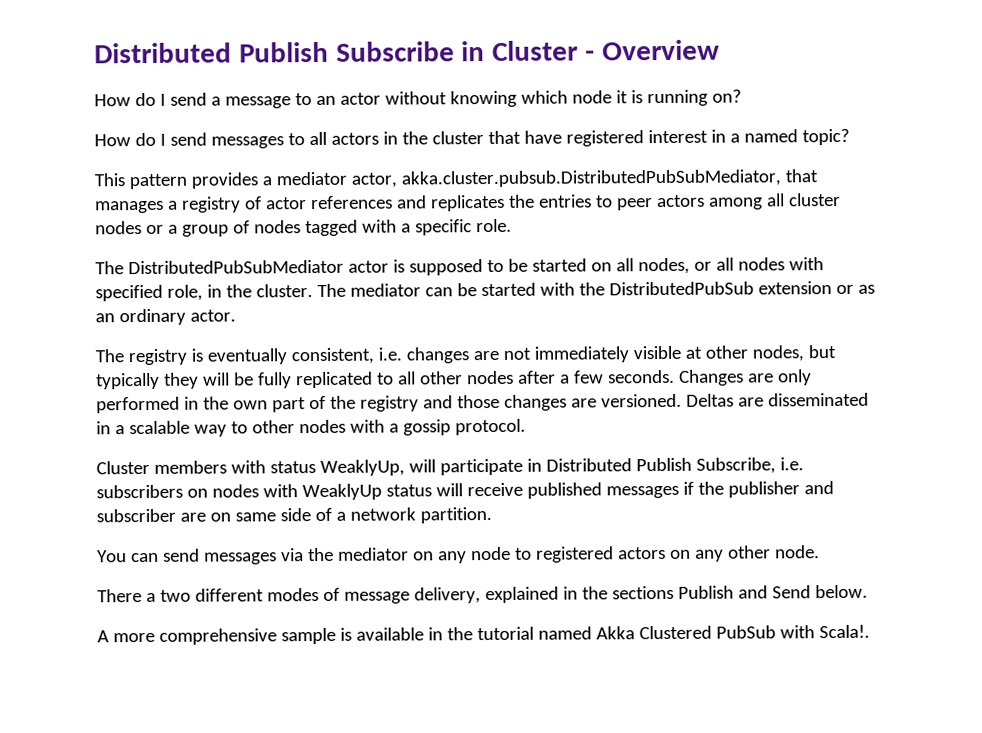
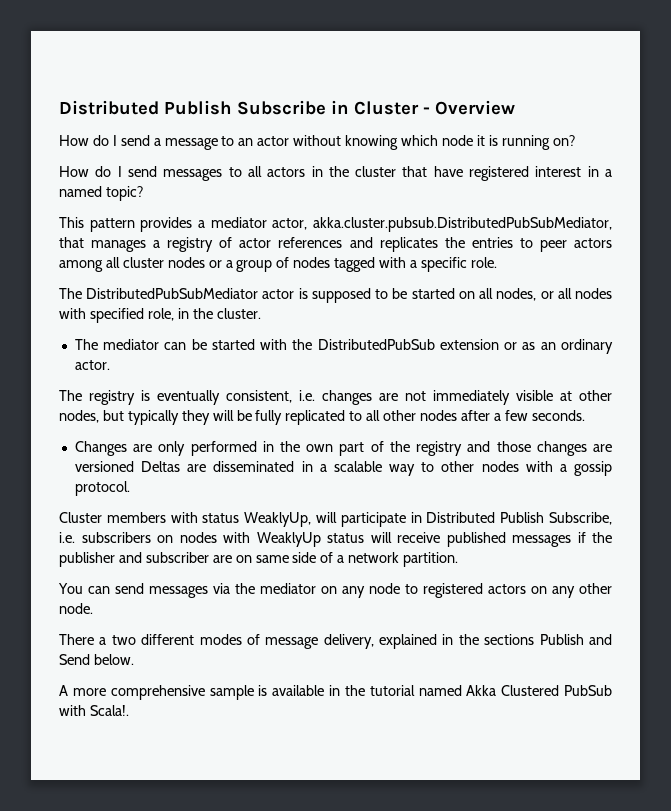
- The DistributedPubSubMediator actor is supposed to be started on all nodes, or all nodes with specified role, in the cluster. The mediator can be started with the DistributedPubSub extension or as an ordinary actor.
+ The DistributedPubSubMediator actor is supposed to be started on all nodes, or all nodes with specified role, in the cluster.
+ The mediator can be started with the DistributedPubSub extension or as an ordinary actor.
- The registry is eventually consistent, i.e. changes are not immediately visible at other nodes, but typically they will be fully replicated to all other nodes after a few seconds. Changes are only performed in the own part of the registry and those changes are versioned. Deltas are disseminated in a scalable way to other nodes with a gossip protocol.
+ The registry is eventually consistent, i.e. changes are not immediately visible at other nodes, but typically they will be fully replicated to all other nodes after a few seconds.
+ Changes are only performed in the own part of the registry and those changes are versioned Deltas are disseminated in a scalable way to other nodes with a gossip protocol.

